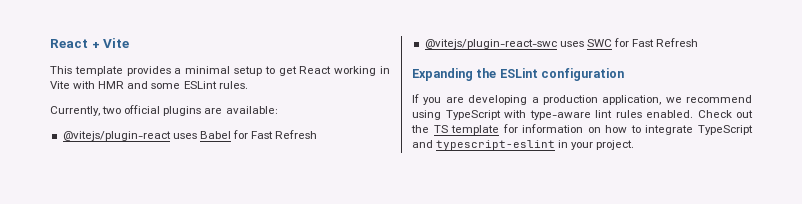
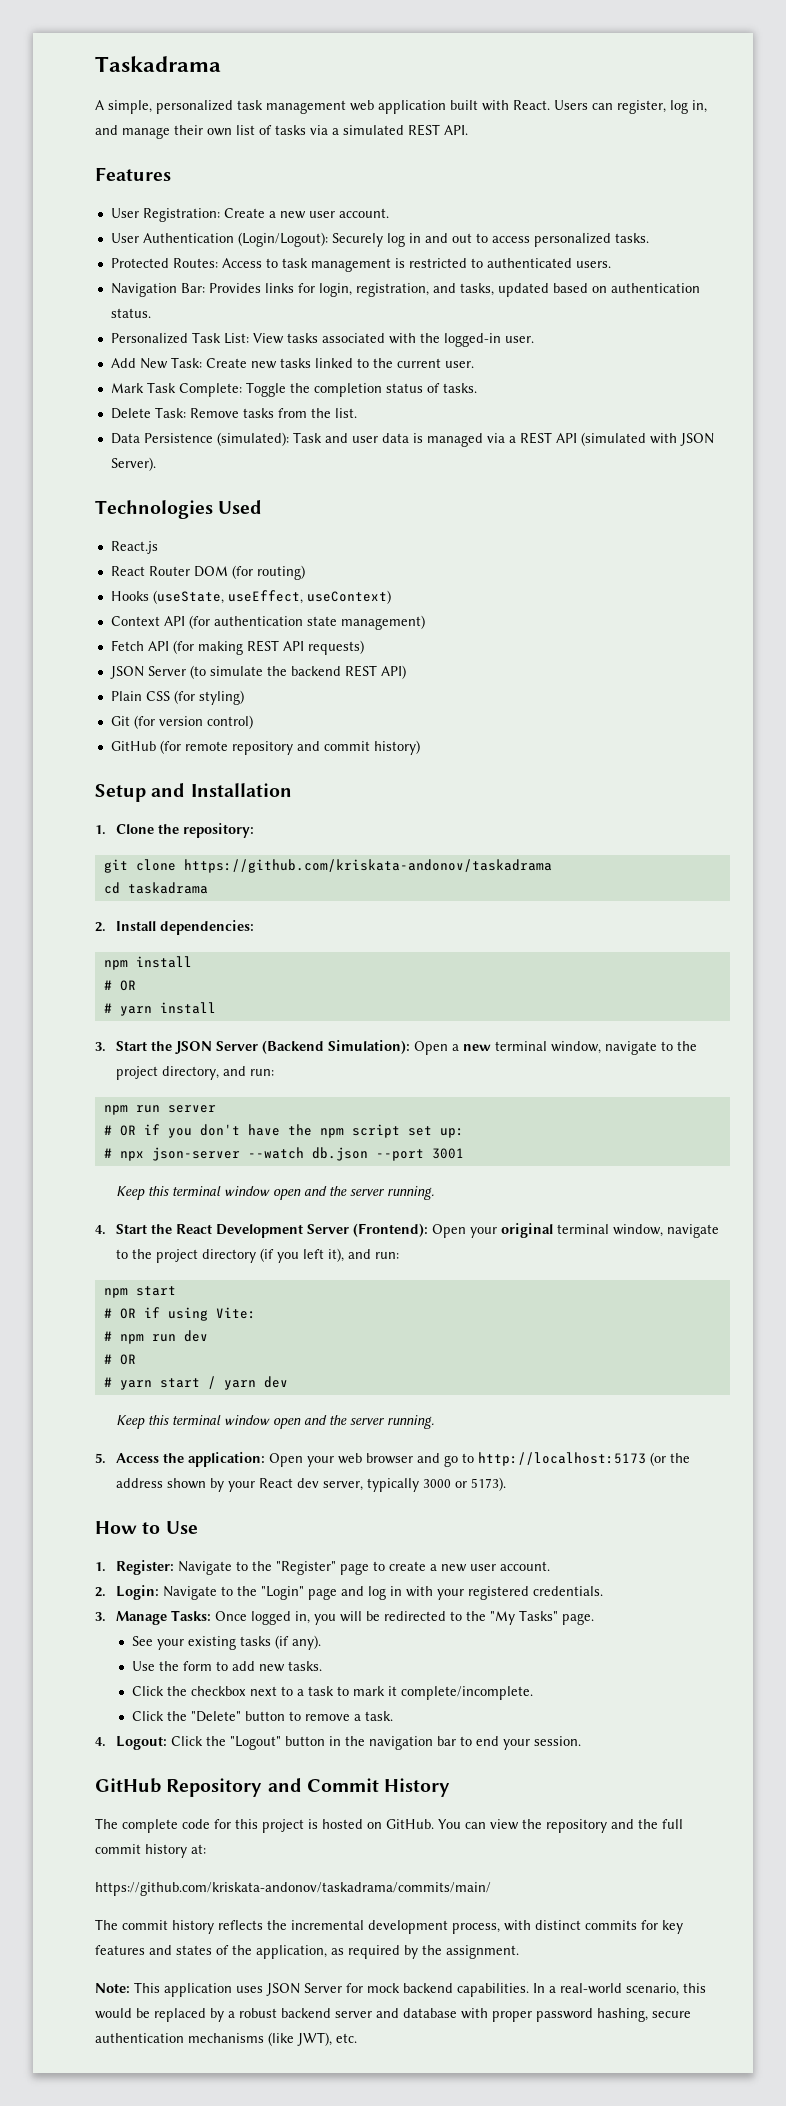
- React + Vite
- This template provides a minimal setup to get React working in Vite with HMR and some ESLint rules.
- Currently, two official plugins are available:
- @vitejs/plugin-react uses Babel for Fast Refresh
- @vitejs/plugin-react-swc uses SWC for Fast Refresh
- Expanding the ESLint configuration
- If you are developing a production application, we recommend using TypeScript with type-aware lint rules enabled. Check out the TS template for information on how to integrate TypeScript and typescript-eslint in your project.
+ Taskadrama
+ A simple, personalized task management web application built with React. Users can register, log in, and manage their own list of tasks via a simulated REST API.
+ Features
+ User Registration: Create a new user account.
+ User Authentication (Login/Logout): Securely log in and out to access personalized tasks.
+ Protected Routes: Access to task management is restricted to authenticated users.
+ Navigation Bar: Provides links for login, registration, and tasks, updated based on authentication status.
+ Personalized Task List: View tasks associated with the logged-in user.
+ Add New Task: Create new tasks linked to the current user.
+ Mark Task Complete: Toggle the completion status of tasks.
+ Delete Task: Remove tasks from the list.
+ Data Persistence (simulated): Task and user data is managed via a REST API (simulated with JSON Server).
+ Technologies Used
+ React.js
+ React Router DOM (for routing)
+ Hooks (useState, useEffect, useContext)
+ Context API (for authentication state management)
+ Fetch API (for making REST API requests)
+ JSON Server (to simulate the backend REST API)
+ Plain CSS (for styling)
+ Git (for version control)
+ GitHub (for remote repository and commit history)
+ Setup and Installation
+ 1. Clone the repository:
+ git clone https://github.com/kriskata-andonov/taskadrama
+ cd taskadrama
+ 2. Install dependencies:
+ npm install
+ # OR
+ # yarn install
+ 3. Start the JSON Server (Backend Simulation): Open a new terminal window, navigate to the project directory, and run:
+ npm run server
+ # OR if you don't have the npm script set up:
+ # npx json-server --watch db.json --port 3001
+ Keep this terminal window open and the server running.
+ 4. Start the React Development Server (Frontend): Open your original terminal window, navigate to the project directory (if you left it), and run:
+ npm start
+ # OR if using Vite:
+ # npm run dev
+ # OR
+ # yarn start / yarn dev
+ Keep this terminal window open and the server running.
+ 5. Access the application: Open your web browser and go to http://localhost:5173 (or the address shown by your React dev server, typically 3000 or 5173).
+ How to Use
+ 1. Register: Navigate to the "Register" page to create a new user account.
+ 2. Login: Navigate to the "Login" page and log in with your registered credentials.
+ 3. Manage Tasks: Once logged in, you will be redirected to the "My Tasks" page.
+ See your existing tasks (if any).
+ Use the form to add new tasks.
+ Click the checkbox next to a task to mark it complete/incomplete.
+ Click the "Delete" button to remove a task.
+ 4. Logout: Click the "Logout" button in the navigation bar to end your session.
+ GitHub Repository and Commit History
+ The complete code for this project is hosted on GitHub. You can view the repository and the full commit history at:
+ https://github.com/kriskata-andonov/taskadrama/commits/main/
+ The commit history reflects the incremental development process, with distinct commits for key features and states of the application, as required by the assignment.
+ Note: This application uses JSON Server for mock backend capabilities. In a real-world scenario, this would be replaced by a robust backend server and database with proper password hashing, secure authentication mechanisms (like JWT), etc.

